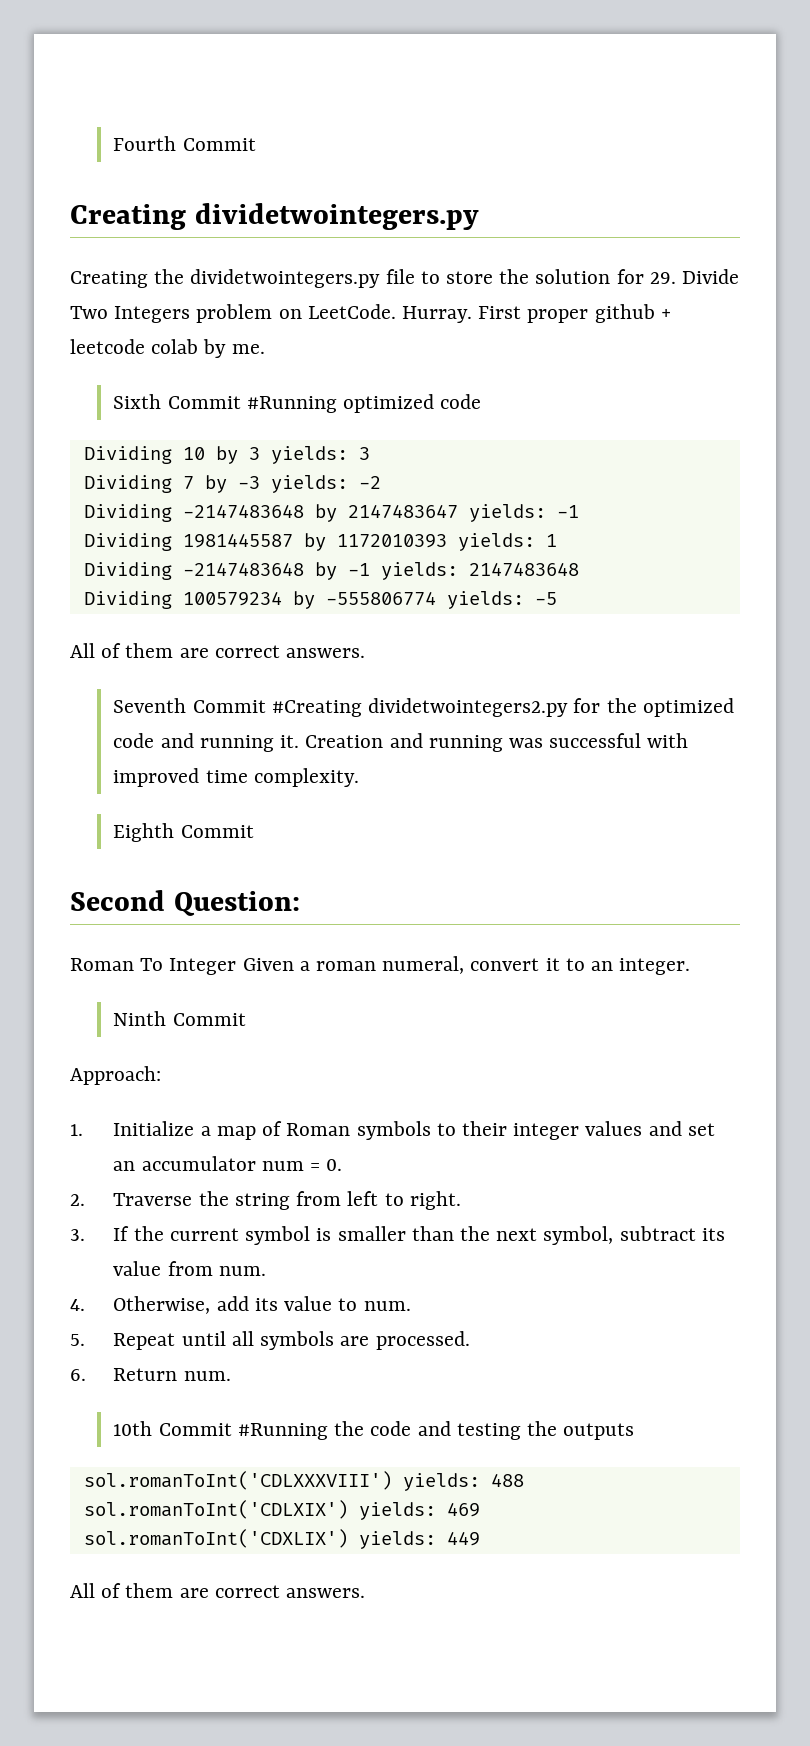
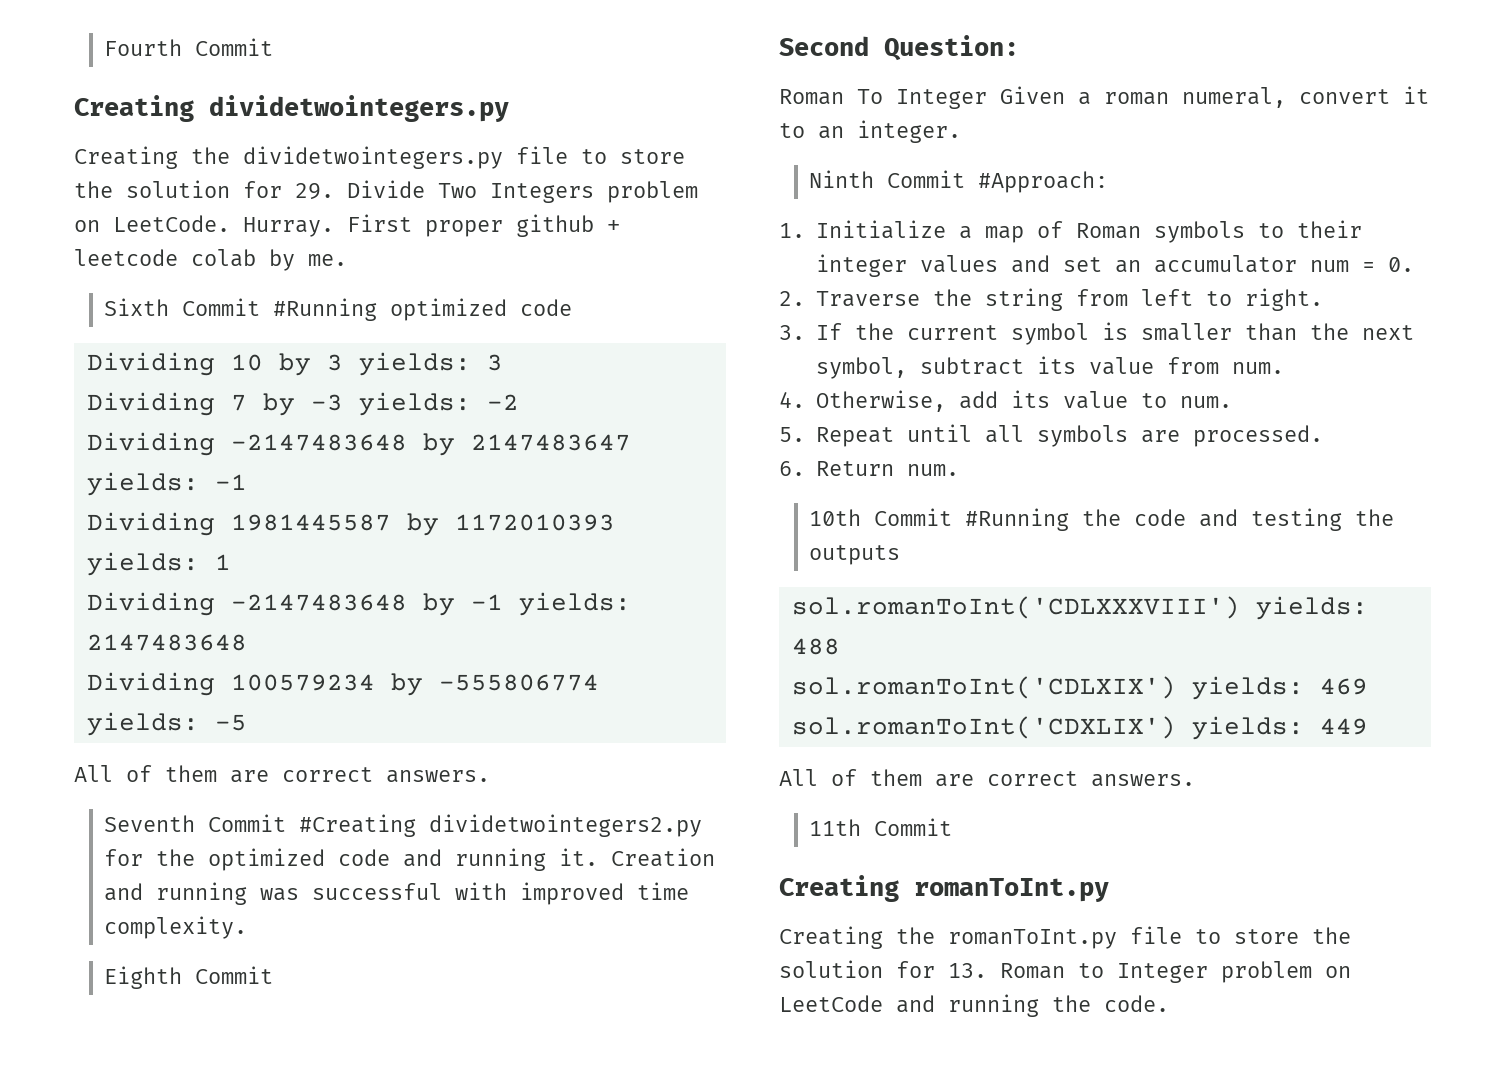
- Ninth Commit
- Approach:
+ Ninth Commit #Approach:
+ 11th Commit
+ Creating romanToInt.py
+ Creating the romanToInt.py file to store the solution for 13. Roman to Integer problem on LeetCode and running the code.

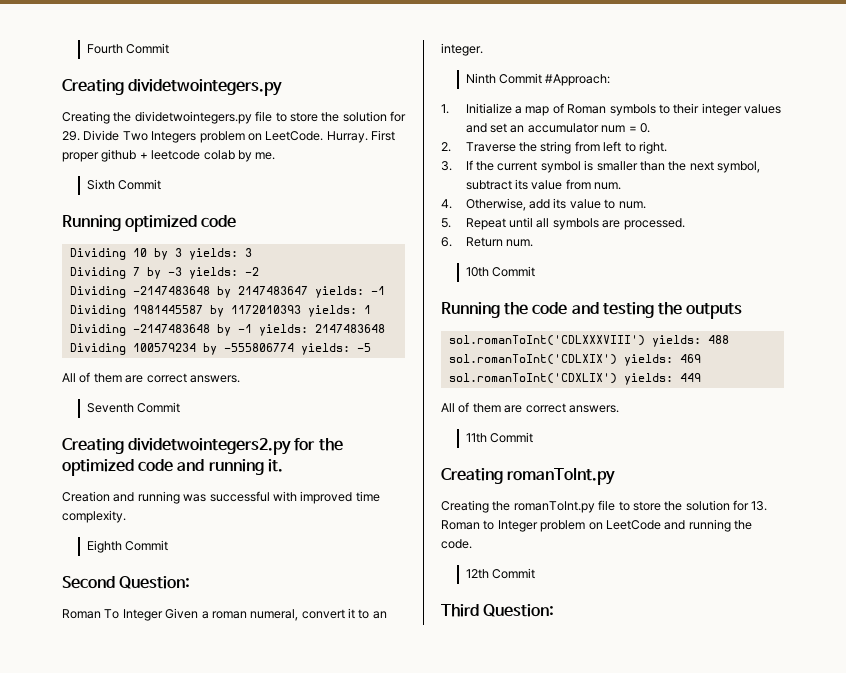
- Sixth Commit #Running optimized code
+ Sixth Commit
+ Running optimized code
- Seventh Commit #Creating dividetwointegers2.py for the optimized code and running it. Creation and running was successful with improved time complexity.
+ Seventh Commit
+ Creating dividetwointegers2.py for the optimized code and running it.
+ Creation and running was successful with improved time complexity.
- 10th Commit #Running the code and testing the outputs
+ 10th Commit
+ Running the code and testing the outputs
+ 12th Commit
+ Third Question:

